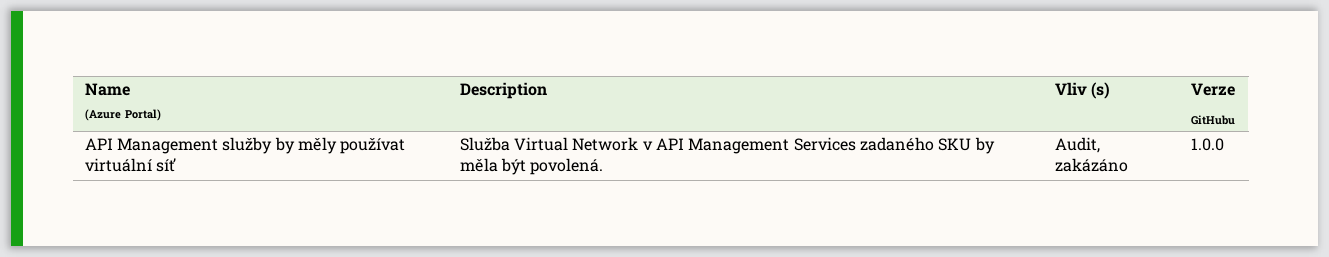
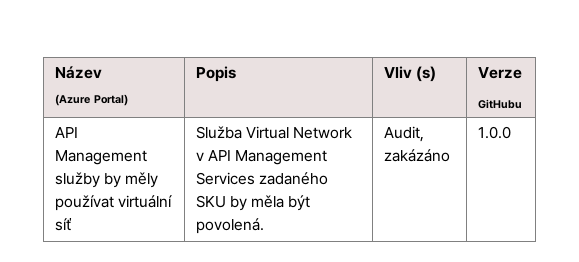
- Name
- (Azure Portal) | Description | Vliv (s) | Verze
+ Název
+ (Azure Portal) | Popis | Vliv (s) | Verze

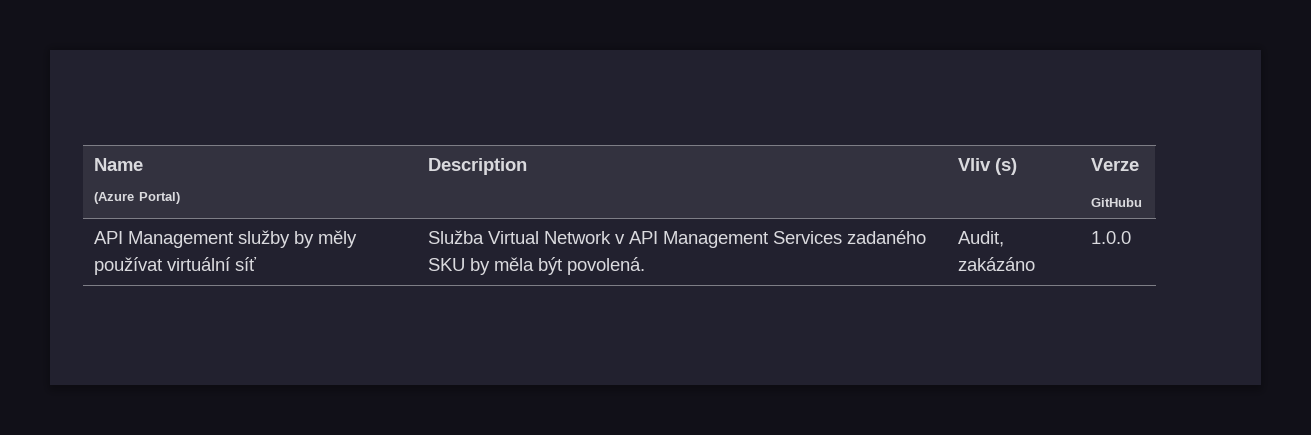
- Název
- (Azure Portal) | Popis | Vliv (s) | Verze
+ Name
+ (Azure Portal) | Description | Vliv (s) | Verze

